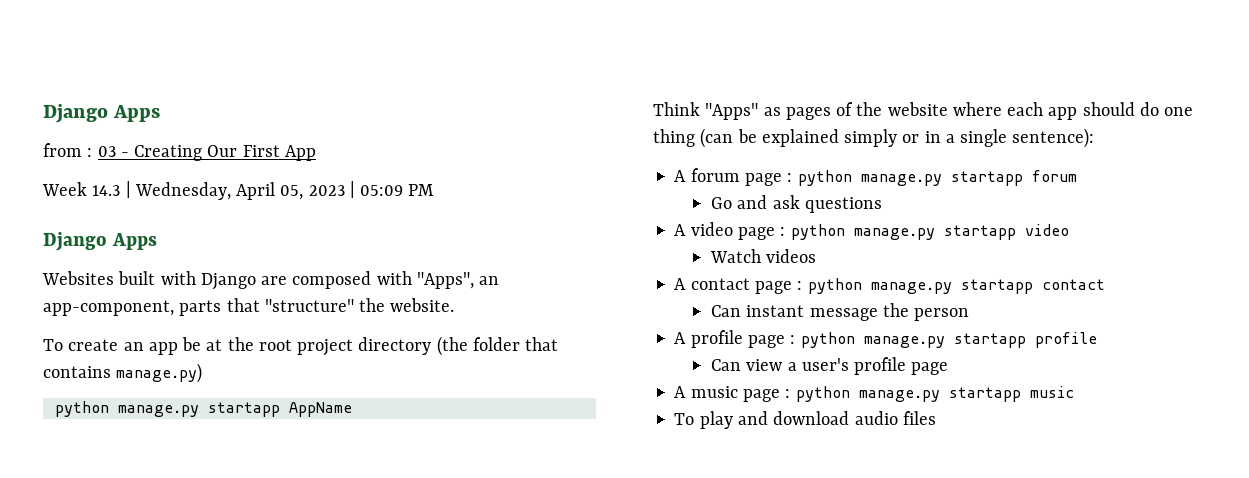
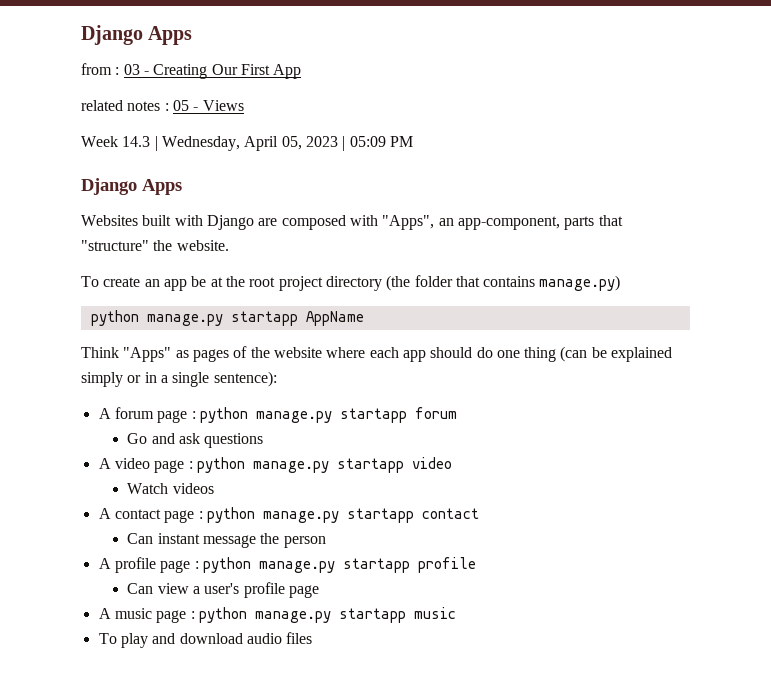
+ related notes : 05 - Views

